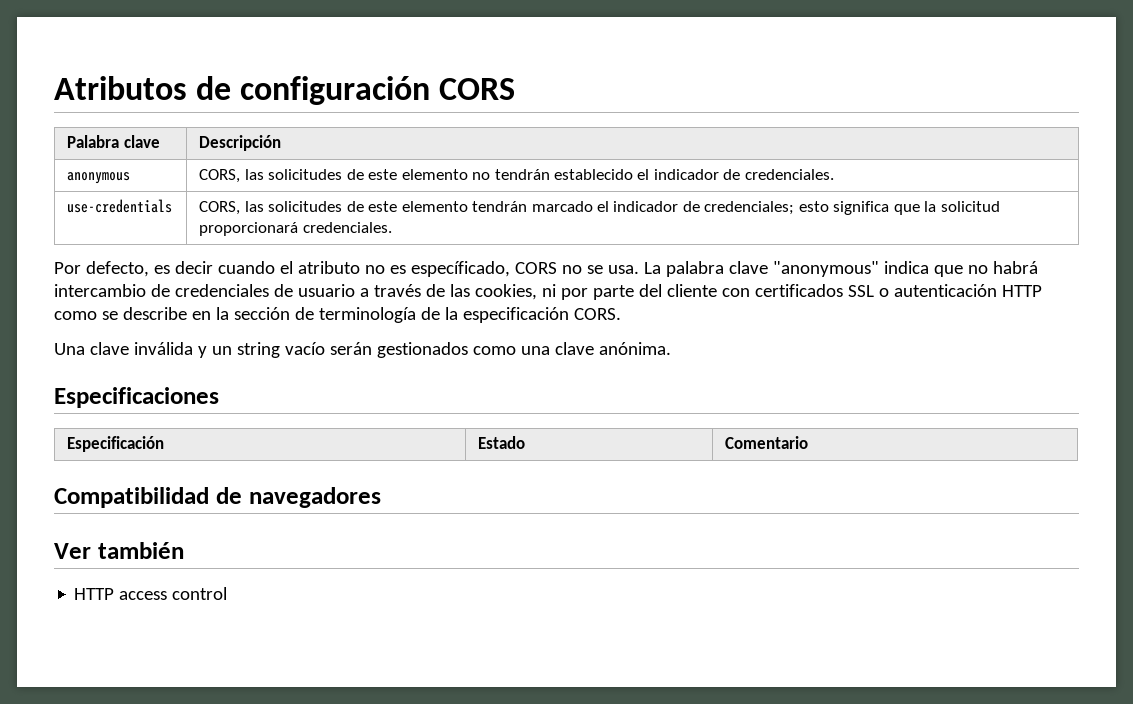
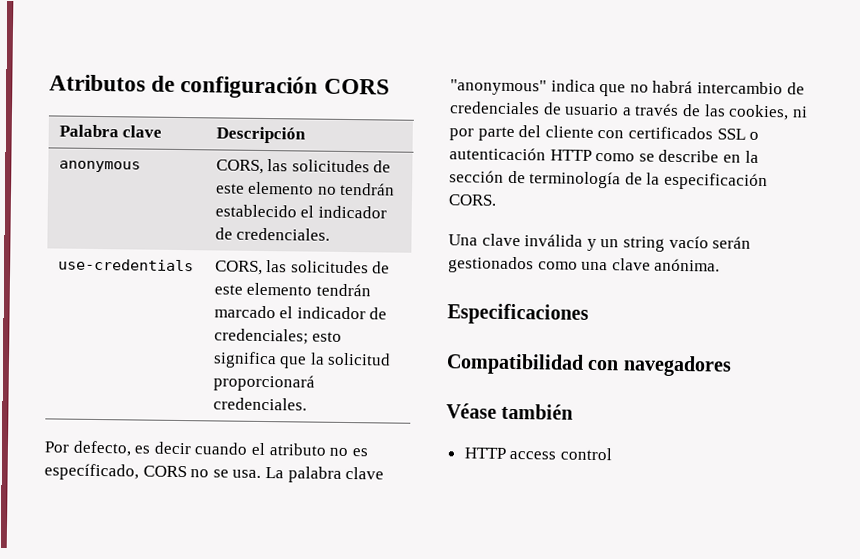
- Especificación | Estado | Comentario
- Compatibilidad de navegadores
+ Compatibilidad con navegadores
- Ver también
+ Véase también

